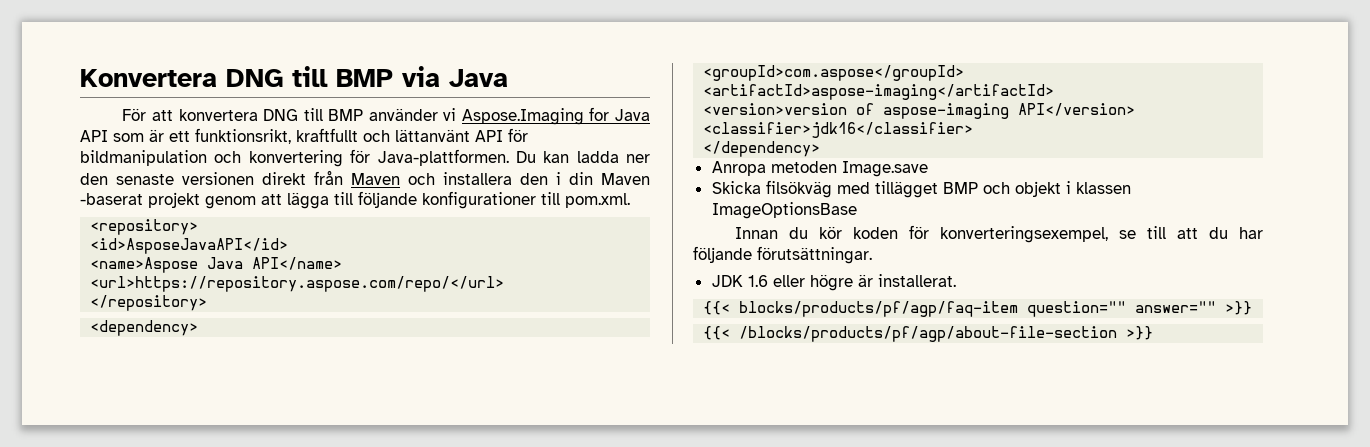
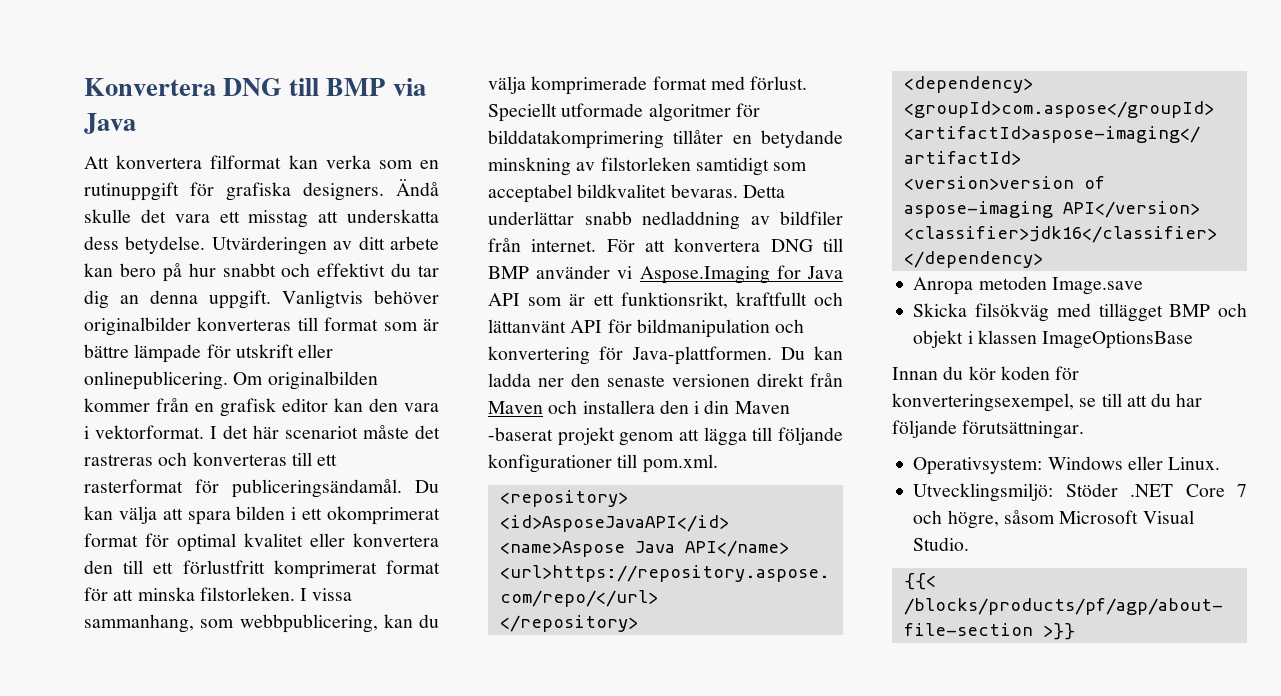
+ Att konvertera filformat kan verka som en rutinuppgift för grafiska designers. Ändå skulle det vara ett misstag att underskatta dess betydelse. Utvärderingen av ditt arbete kan bero på hur snabbt och effektivt du tar dig an denna uppgift. Vanligtvis behöver originalbilder konverteras till format som är bättre lämpade för utskrift eller onlinepublicering. Om originalbilden kommer från en grafisk editor kan den vara i vektorformat. I det här scenariot måste det rastreras och konverteras till ett rasterformat för publiceringsändamål. Du kan välja att spara bilden i ett okomprimerat format för optimal kvalitet eller konvertera den till ett förlustfritt komprimerat format för att minska filstorleken. I vissa sammanhang, som webbpublicering, kan du välja komprimerade format med förlust. Speciellt utformade algoritmer för bilddatakomprimering tillåter en betydande minskning av filstorleken samtidigt som acceptabel bildkvalitet bevaras. Detta underlättar snabb nedladdning av bildfiler från internet.
- JDK 1.6 eller högre är installerat.
- {{< blocks/products/pf/agp/faq-item question="" answer="" >}}
+ Operativsystem: Windows eller Linux.
+ Utvecklingsmiljö: Stöder .NET Core 7 och högre, såsom Microsoft Visual Studio.

